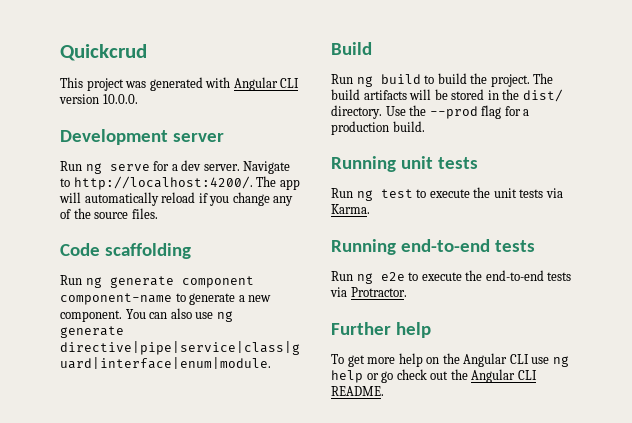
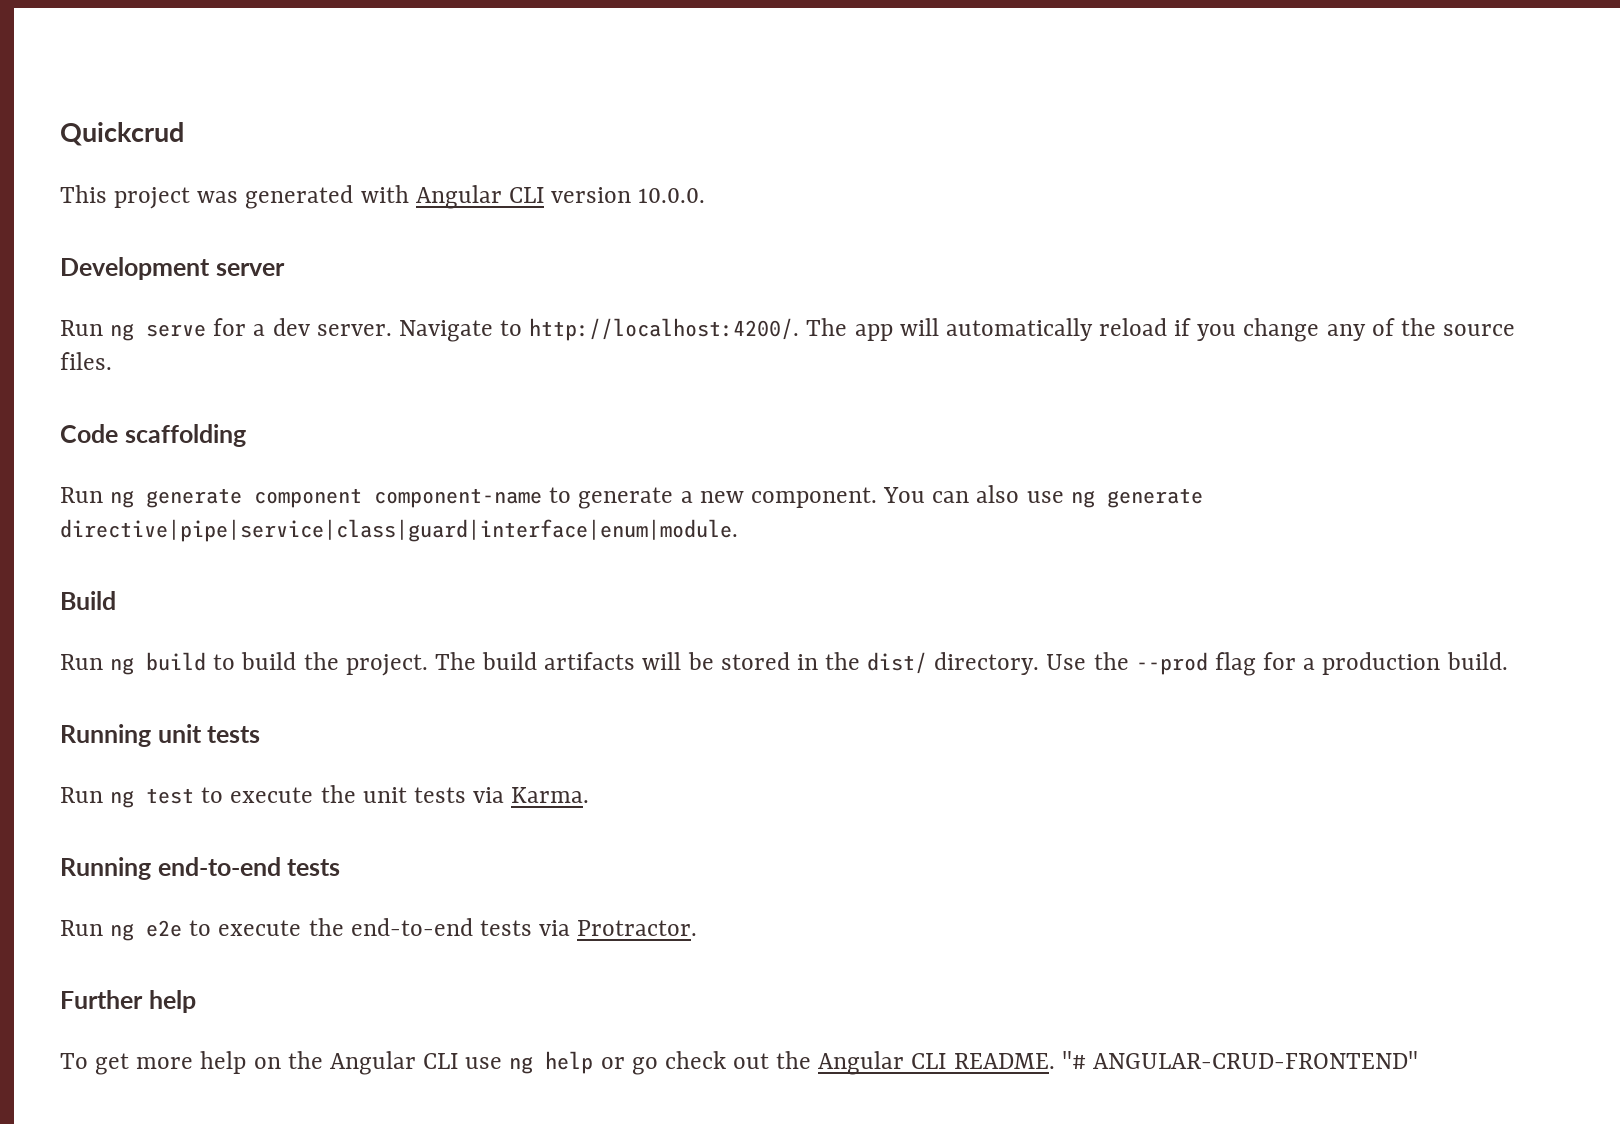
+ "# ANGULAR-CRUD-FRONTEND"

